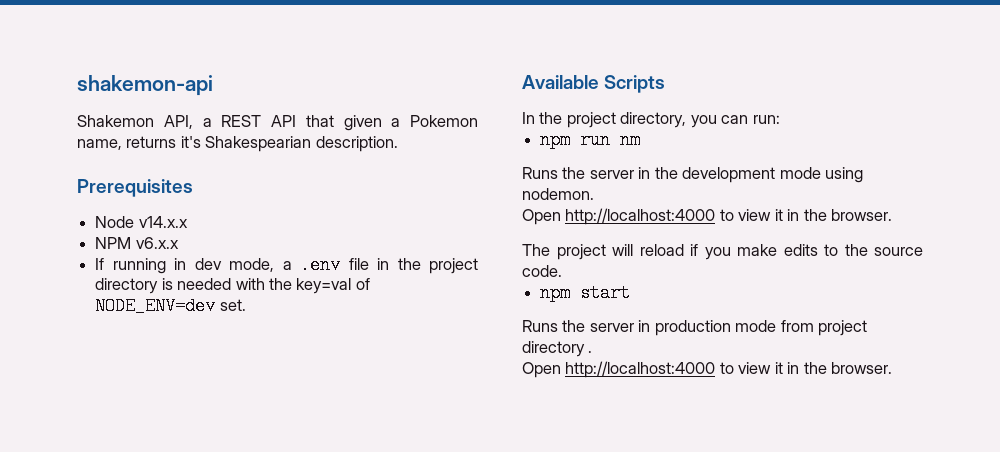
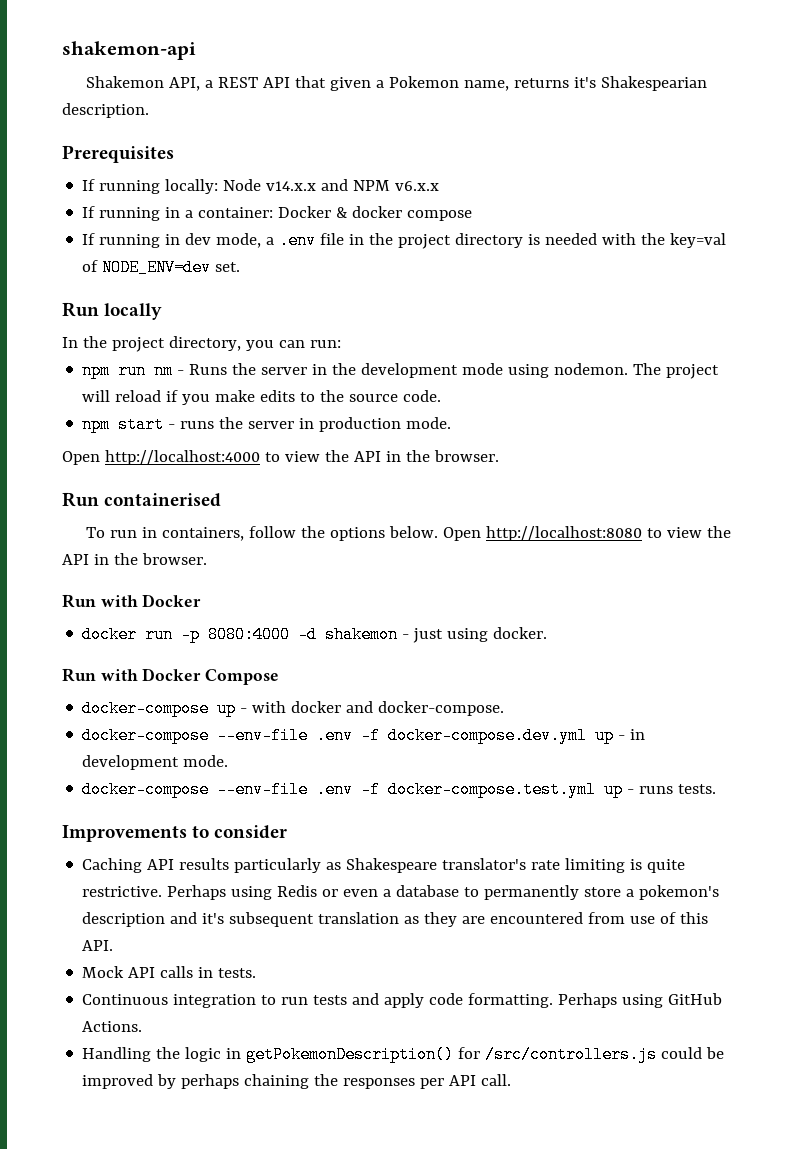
- Node v14.x.x
- NPM v6.x.x
+ If running locally: Node v14.x.x and NPM v6.x.x
+ If running in a container: Docker & docker compose
- Available Scripts
+ Run locally
- npm run nm
- Runs the server in the development mode using nodemon.
- Open http://localhost:4000 to view it in the browser.
- The project will reload if you make edits to the source code.
+ npm run nm - Runs the server in the development mode using nodemon. The project will reload if you make edits to the source code.
- npm start
- Runs the server in production mode from project directory .
- Open http://localhost:4000 to view it in the browser.
+ npm start - runs the server in production mode.
+ Open http://localhost:4000 to view the API in the browser.
+ Run containerised
+ To run in containers, follow the options below. Open http://localhost:8080 to view the API in the browser.
+ Run with Docker
+ docker run -p 8080:4000 -d shakemon - just using docker.
+ Run with Docker Compose
+ docker-compose up - with docker and docker-compose.
+ docker-compose --env-file .env -f docker-compose.dev.yml up - in development mode.
+ docker-compose --env-file .env -f docker-compose.test.yml up - runs tests.
+ Improvements to consider
+ Caching API results particularly as Shakespeare translator's rate limiting is quite restrictive. Perhaps using Redis or even a database to permanently store a pokemon's description and it's subsequent translation as they are encountered from use of this API.
+ Mock API calls in tests.
+ Continuous integration to run tests and apply code formatting. Perhaps using GitHub Actions.
+ Handling the logic in getPokemonDescription() for /src/controllers.js could be improved by perhaps chaining the responses per API call.

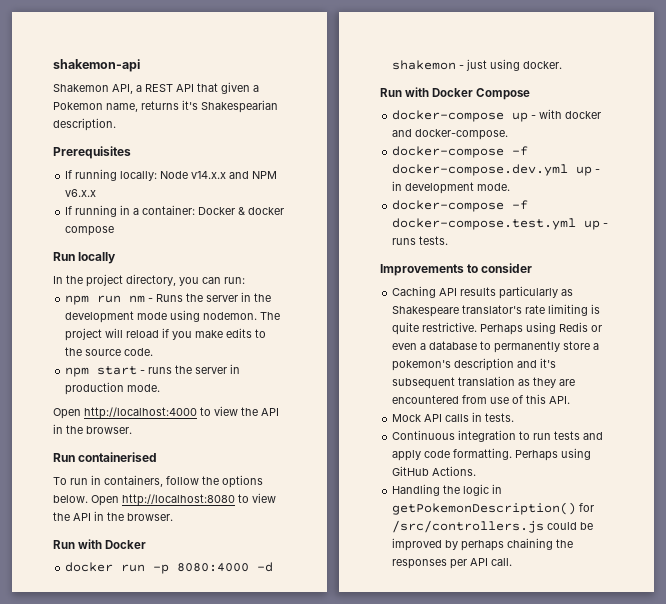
- If running in dev mode, a .env file in the project directory is needed with the key=val of NODE_ENV=dev set.
- docker-compose --env-file .env -f docker-compose.dev.yml up - in development mode.
+ docker-compose -f docker-compose.dev.yml up - in development mode.
- docker-compose --env-file .env -f docker-compose.test.yml up - runs tests.
+ docker-compose -f docker-compose.test.yml up - runs tests.

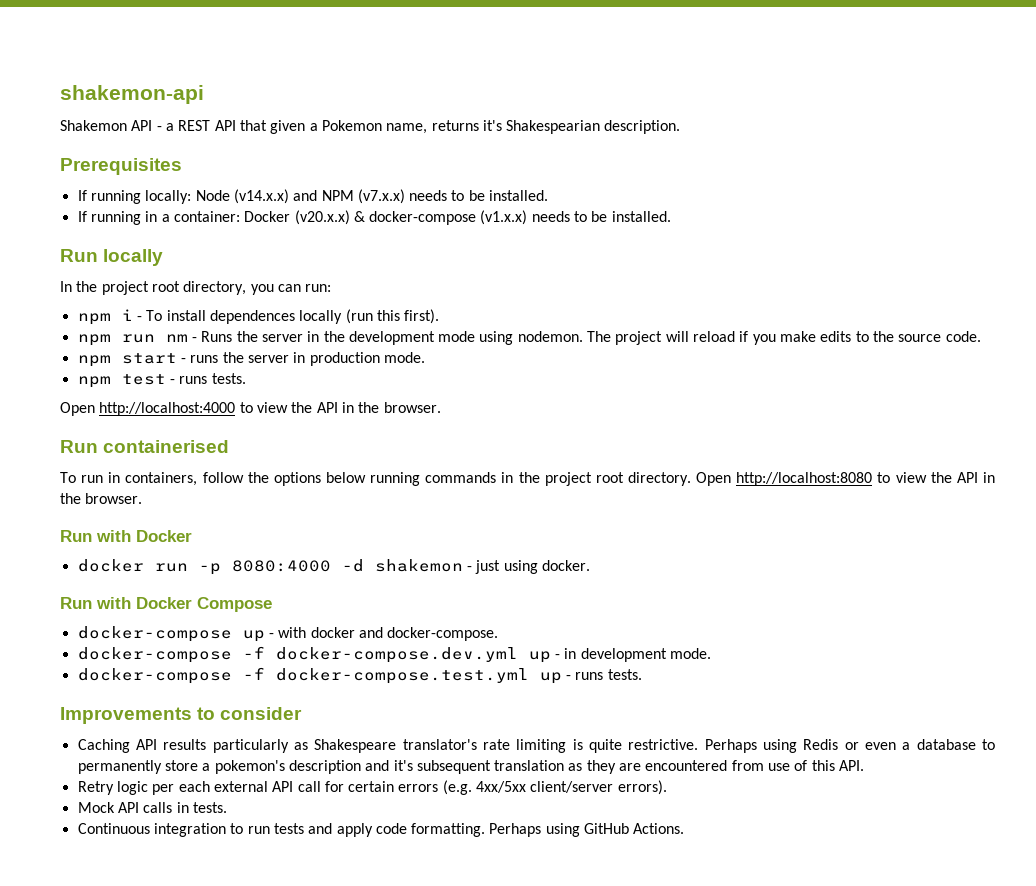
- Shakemon API, a REST API that given a Pokemon name, returns it's Shakespearian description.
+ Shakemon API - a REST API that given a Pokemon name, returns it's Shakespearian description.
- If running locally: Node v14.x.x and NPM v6.x.x
+ If running locally: Node (v14.x.x) and NPM (v7.x.x) needs to be installed.
- If running in a container: Docker & docker compose
+ If running in a container: Docker (v20.x.x) & docker-compose (v1.x.x) needs to be installed.
- In the project directory, you can run:
+ In the project root directory, you can run:
+ npm i - To install dependences locally (run this first).
+ npm test - runs tests.
- To run in containers, follow the options below.
+ To run in containers, follow the options below running commands in the project root directory.
+ Retry logic per each external API call for certain errors (e.g. 4xx/5xx client/server errors).
- Handling the logic in getPokemonDescription() for /src/controllers.js could be improved by perhaps chaining the responses per API call.

